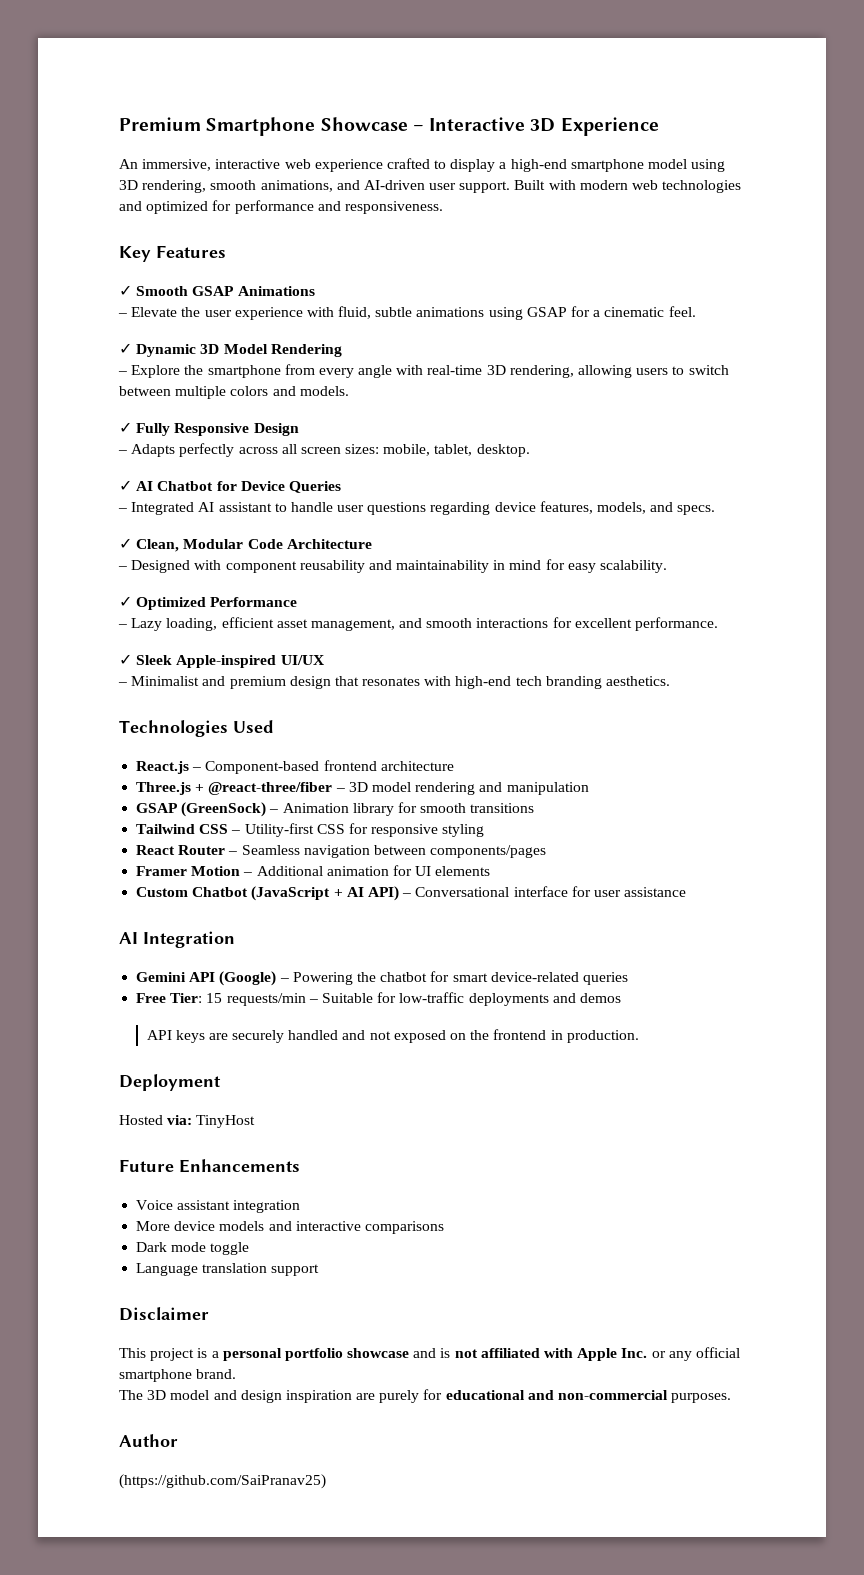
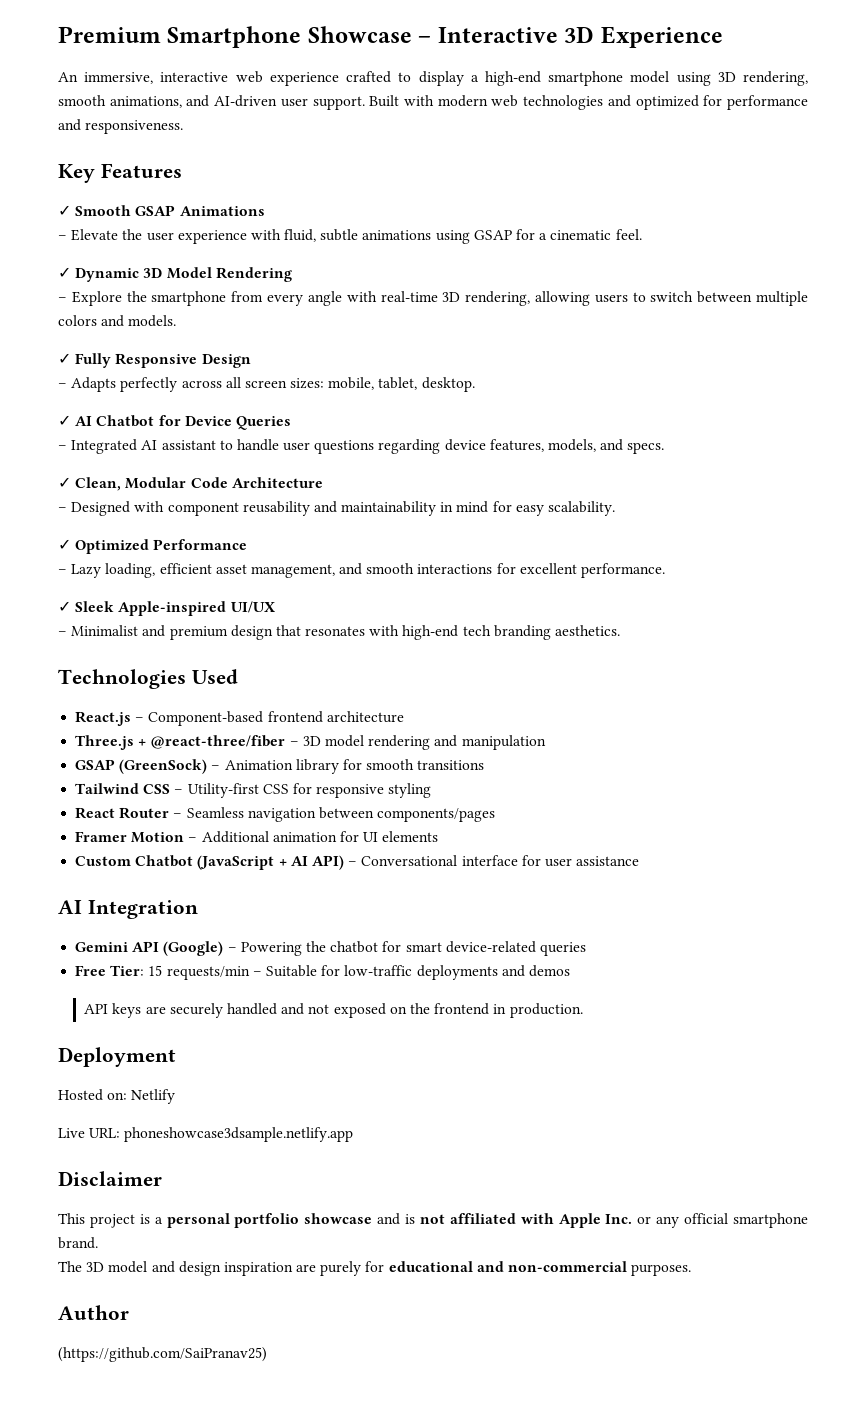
- Hosted via: TinyHost
- Future Enhancements
- Voice assistant integration
- More device models and interactive comparisons
- Dark mode toggle
- Language translation support
+ Hosted on: Netlify
+ Live URL: phoneshowcase3dsample.netlify.app

